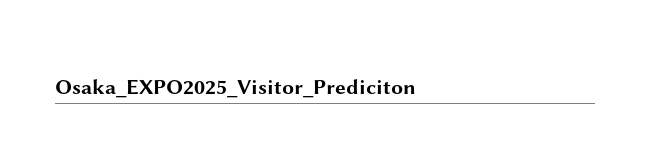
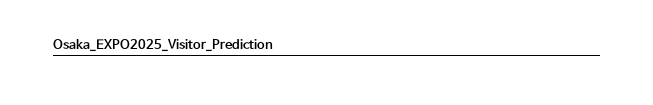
- Osaka_EXPO2025_Visitor_Prediciton
+ Osaka_EXPO2025_Visitor_Prediction

